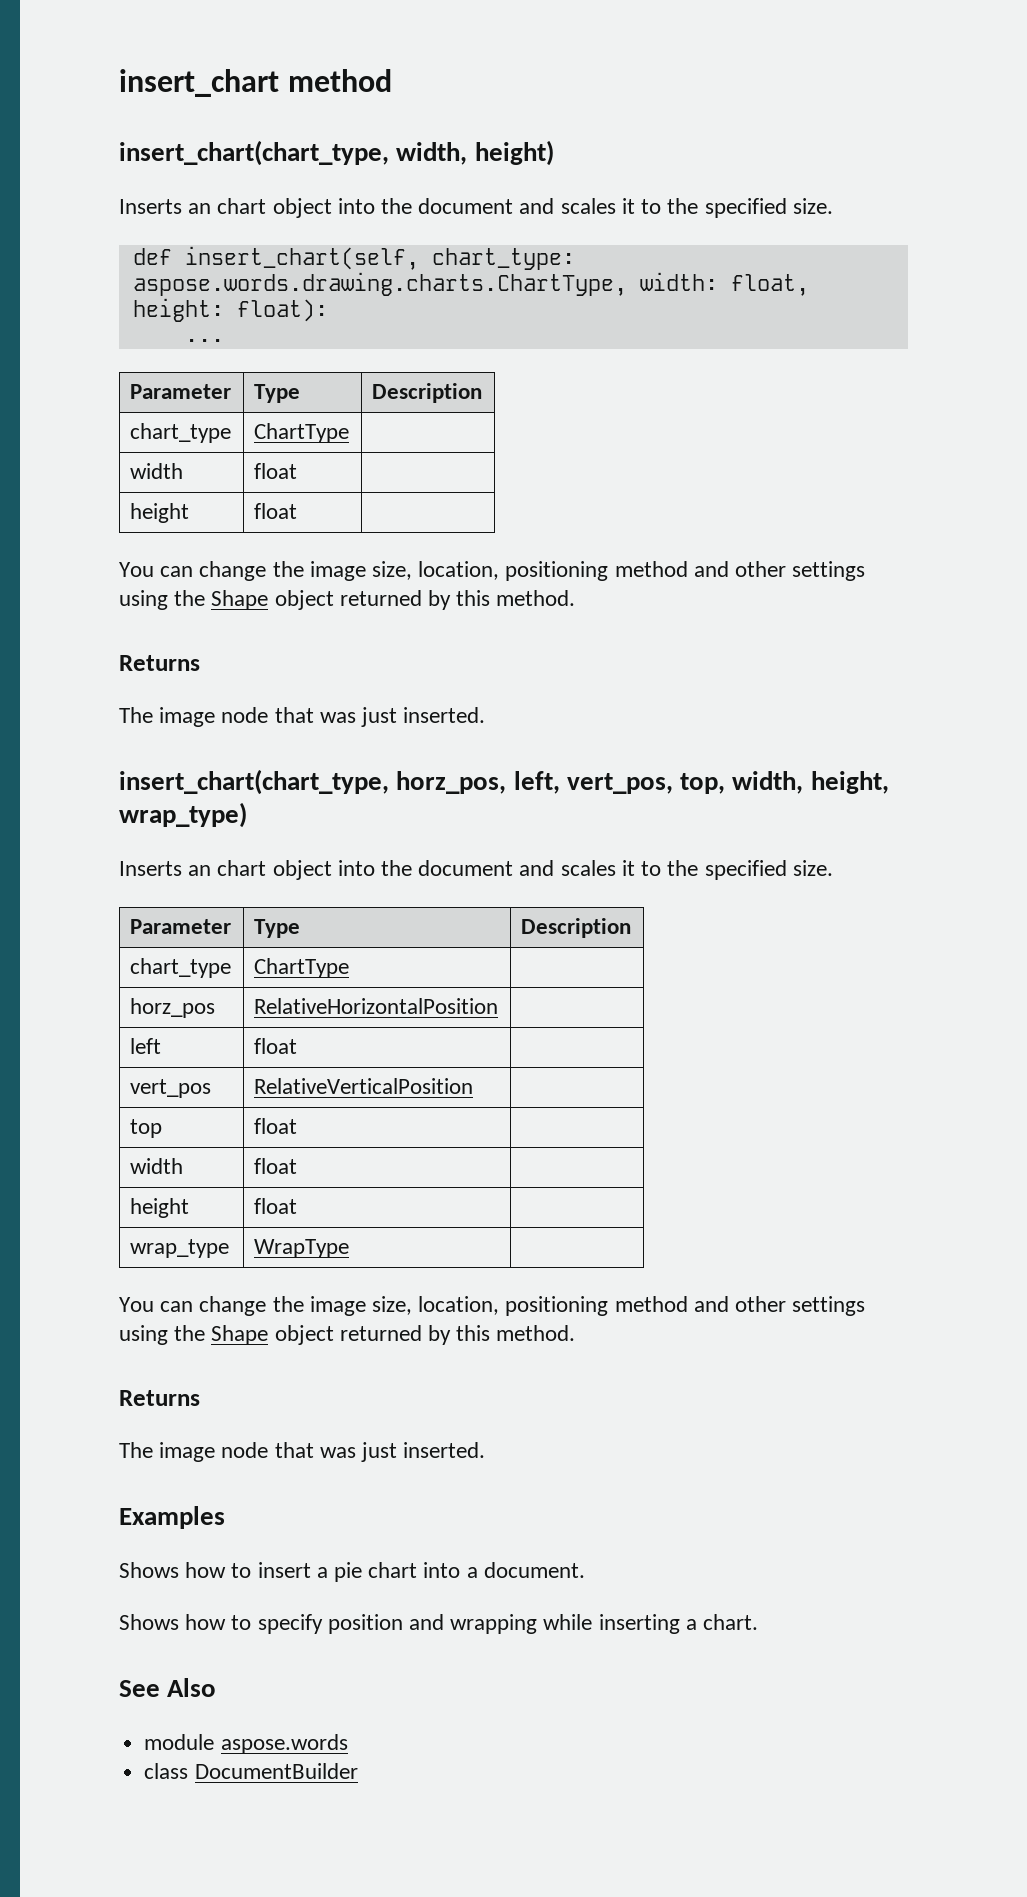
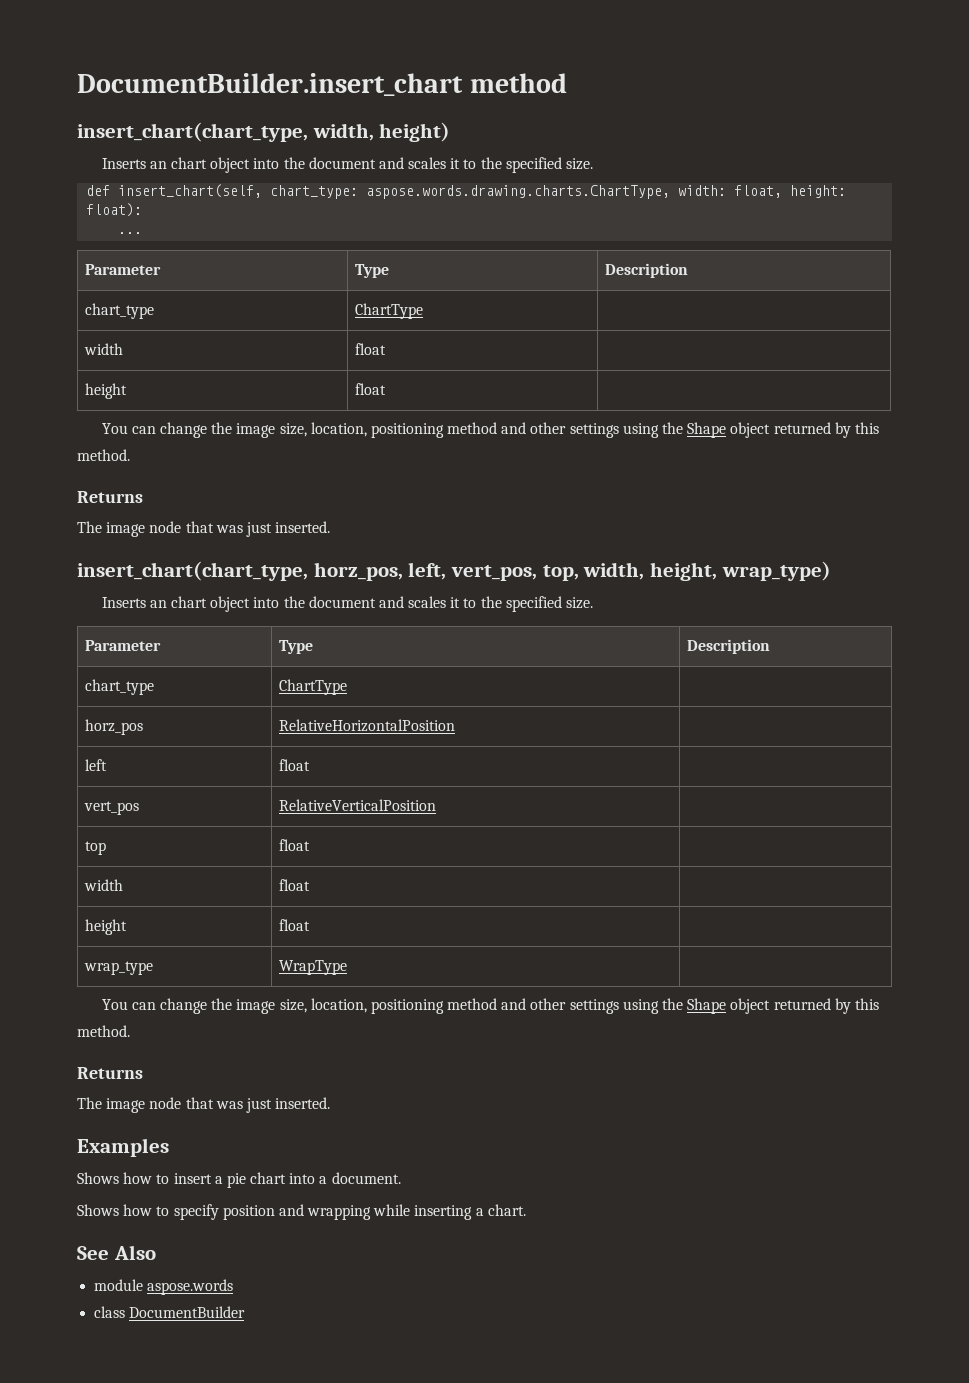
- insert_chart method
+ DocumentBuilder.insert_chart method

